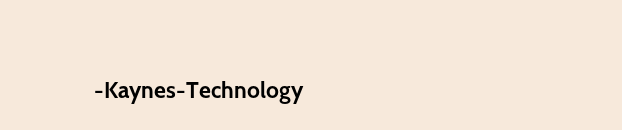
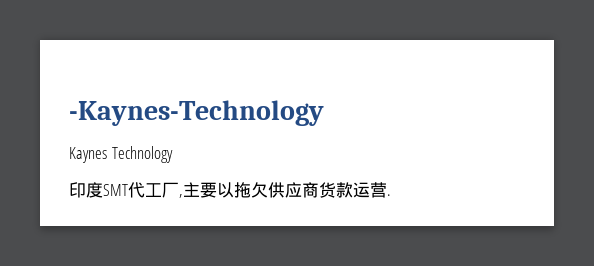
+ Kaynes Technology
+ 印度SMT代工厂,主要以拖欠供应商货款运营.

